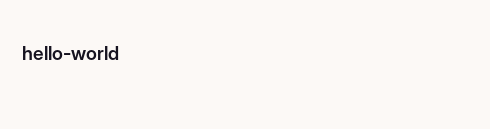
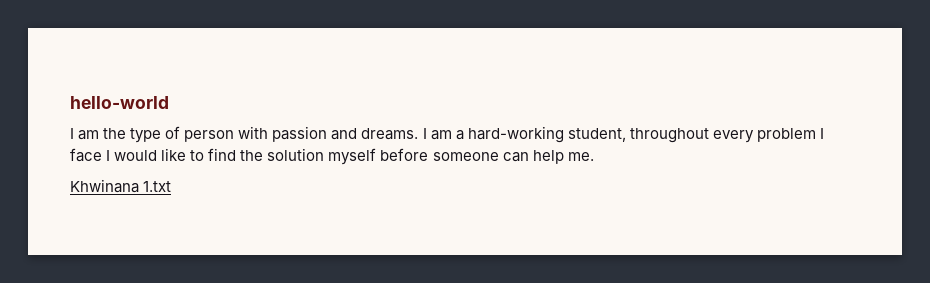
+ I am the type of person with passion and dreams. I am a hard-working student, throughout every problem I face I would like to find the solution myself before someone can help me.
+ Khwinana 1.txt

